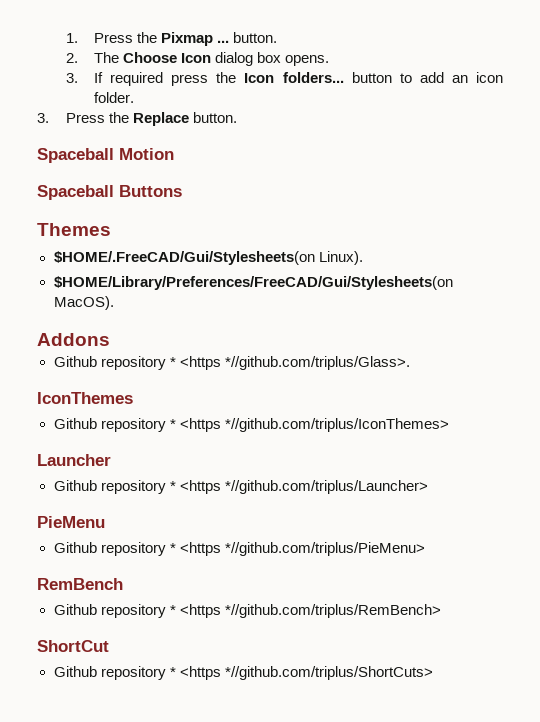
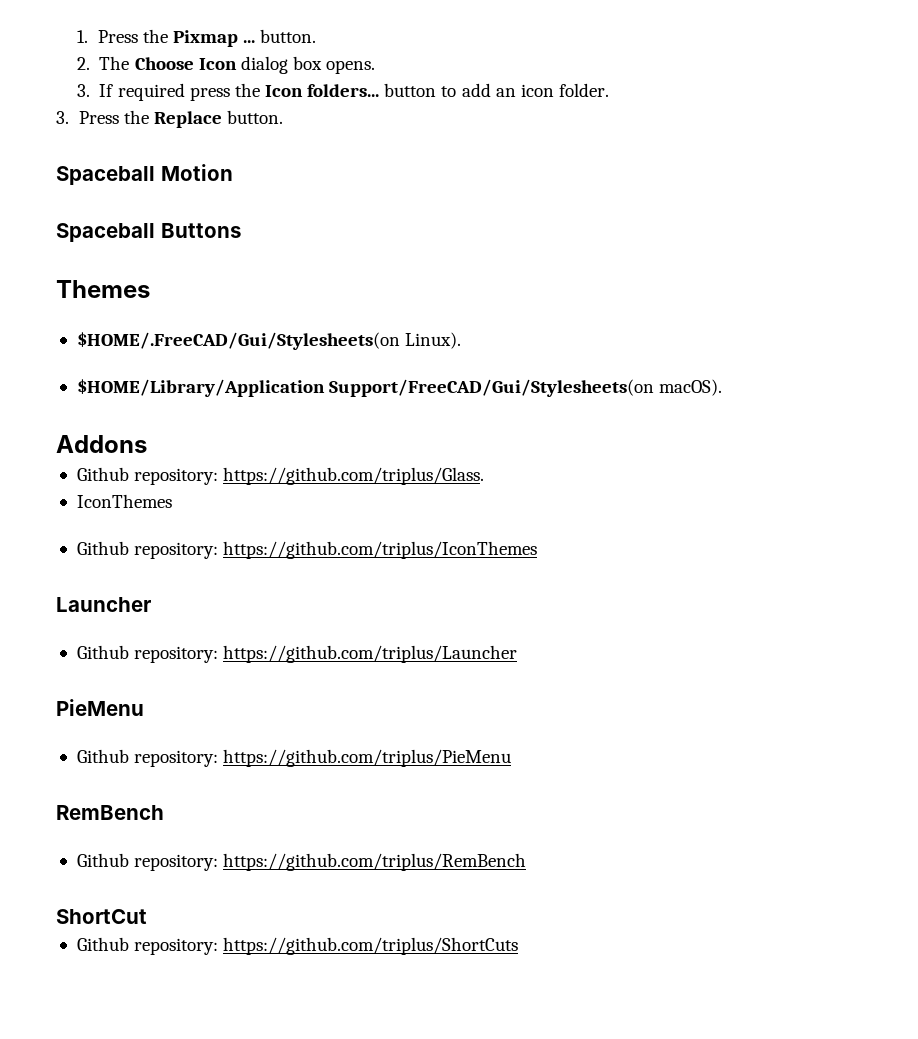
- $HOME/Library/Preferences/FreeCAD/Gui/Stylesheets(on MacOS).
+ $HOME/Library/Application Support/FreeCAD/Gui/Stylesheets(on macOS).
- Github repository * <https *//github.com/triplus/Glass>.
+ Github repository: https://github.com/triplus/Glass.
  IconThemes
- Github repository * <https *//github.com/triplus/IconThemes>
+ Github repository: https://github.com/triplus/IconThemes
  Launcher
- Github repository * <https *//github.com/triplus/Launcher>
+ Github repository: https://github.com/triplus/Launcher
  PieMenu
- Github repository * <https *//github.com/triplus/PieMenu>
+ Github repository: https://github.com/triplus/PieMenu
  RemBench
- Github repository * <https *//github.com/triplus/RemBench>
+ Github repository: https://github.com/triplus/RemBench
  ShortCut
- Github repository * <https *//github.com/triplus/ShortCuts>
+ Github repository: https://github.com/triplus/ShortCuts

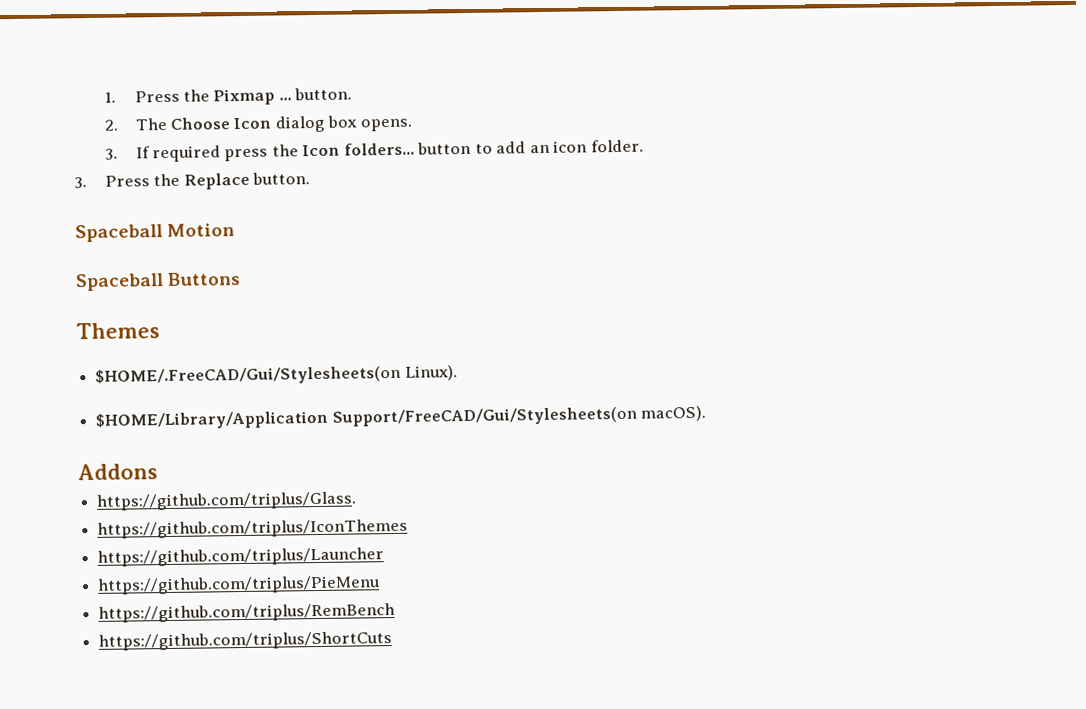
- Github repository: https://github.com/triplus/Glass.
+ https://github.com/triplus/Glass.
- IconThemes
- Github repository: https://github.com/triplus/IconThemes
- Launcher
- Github repository: https://github.com/triplus/Launcher
- PieMenu
- Github repository: https://github.com/triplus/PieMenu
- RemBench
- Github repository: https://github.com/triplus/RemBench
- ShortCut
- Github repository: https://github.com/triplus/ShortCuts
+ https://github.com/triplus/IconThemes
+ https://github.com/triplus/Launcher
+ https://github.com/triplus/PieMenu
+ https://github.com/triplus/RemBench
+ https://github.com/triplus/ShortCuts

